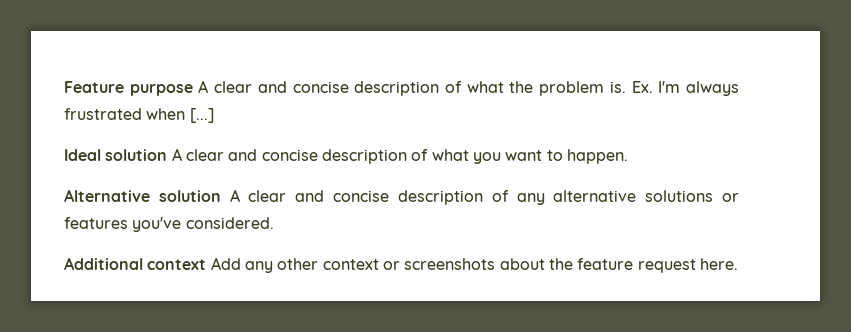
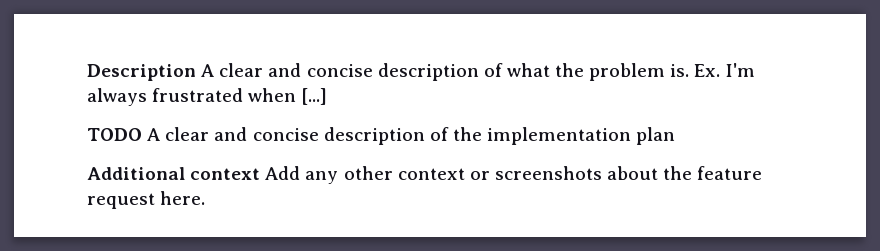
- Feature purpose A clear and concise description of what the problem is.
+ Description A clear and concise description of what the problem is.
- Ideal solution A clear and concise description of what you want to happen.
- Alternative solution A clear and concise description of any alternative solutions or features you've considered.
+ TODO A clear and concise description of the implementation plan

